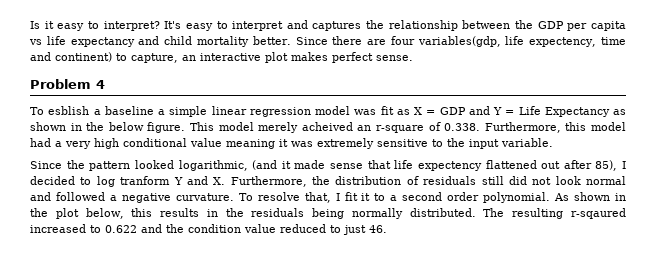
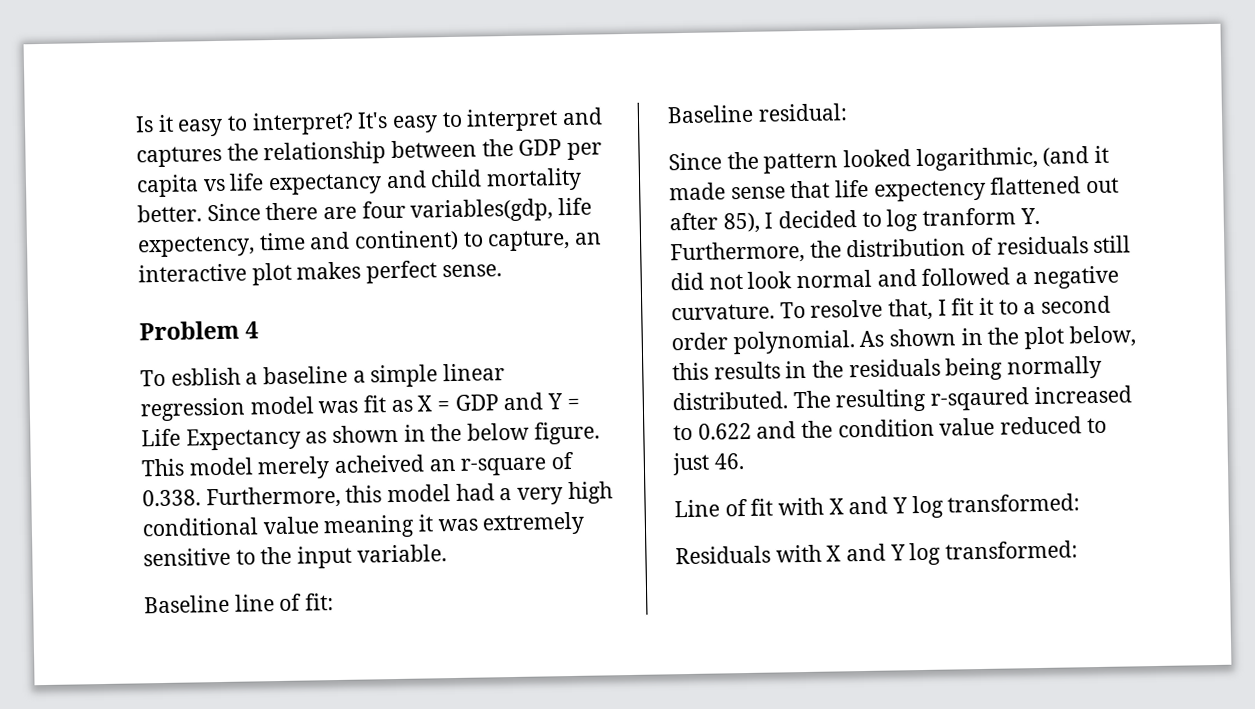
+ Baseline line of fit:
+ Baseline residual:
- Since the pattern looked logarithmic, (and it made sense that life expectency flattened out after 85), I decided to log tranform Y and X. Furthermore, the distribution of residuals still did not look normal and followed a negative curvature.
+ Since the pattern looked logarithmic, (and it made sense that life expectency flattened out after 85), I decided to log tranform Y. Furthermore, the distribution of residuals still did not look normal and followed a negative curvature.
+ Line of fit with X and Y log transformed:
+ Residuals with X and Y log transformed:

